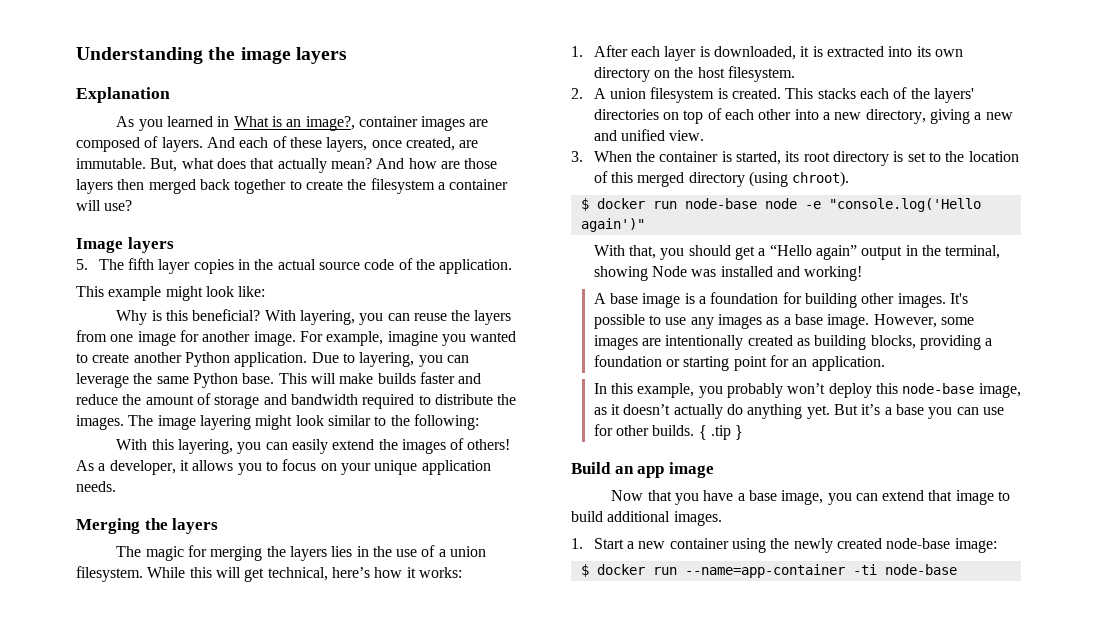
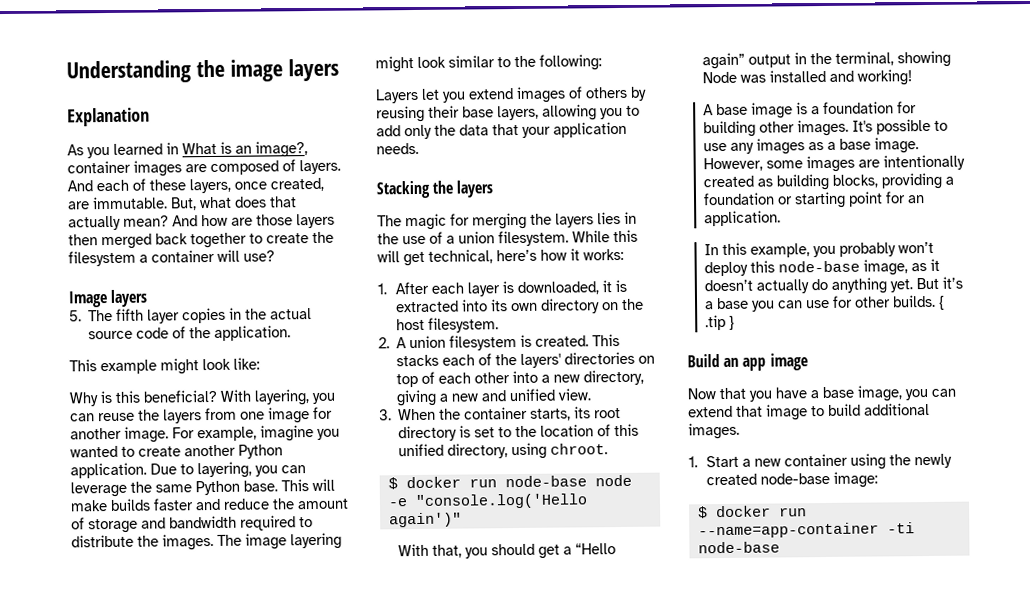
- With this layering, you can easily extend the images of others! As a developer, it allows you to focus on your unique application needs.
+ Layers let you extend images of others by reusing their base layers, allowing you to add only the data that your application needs.
- Merging the layers
+ Stacking the layers
- 3. When the container is started, its root directory is set to the location of this merged directory (using chroot).
+ 3. When the container starts, its root directory is set to the location of this unified directory, using chroot.

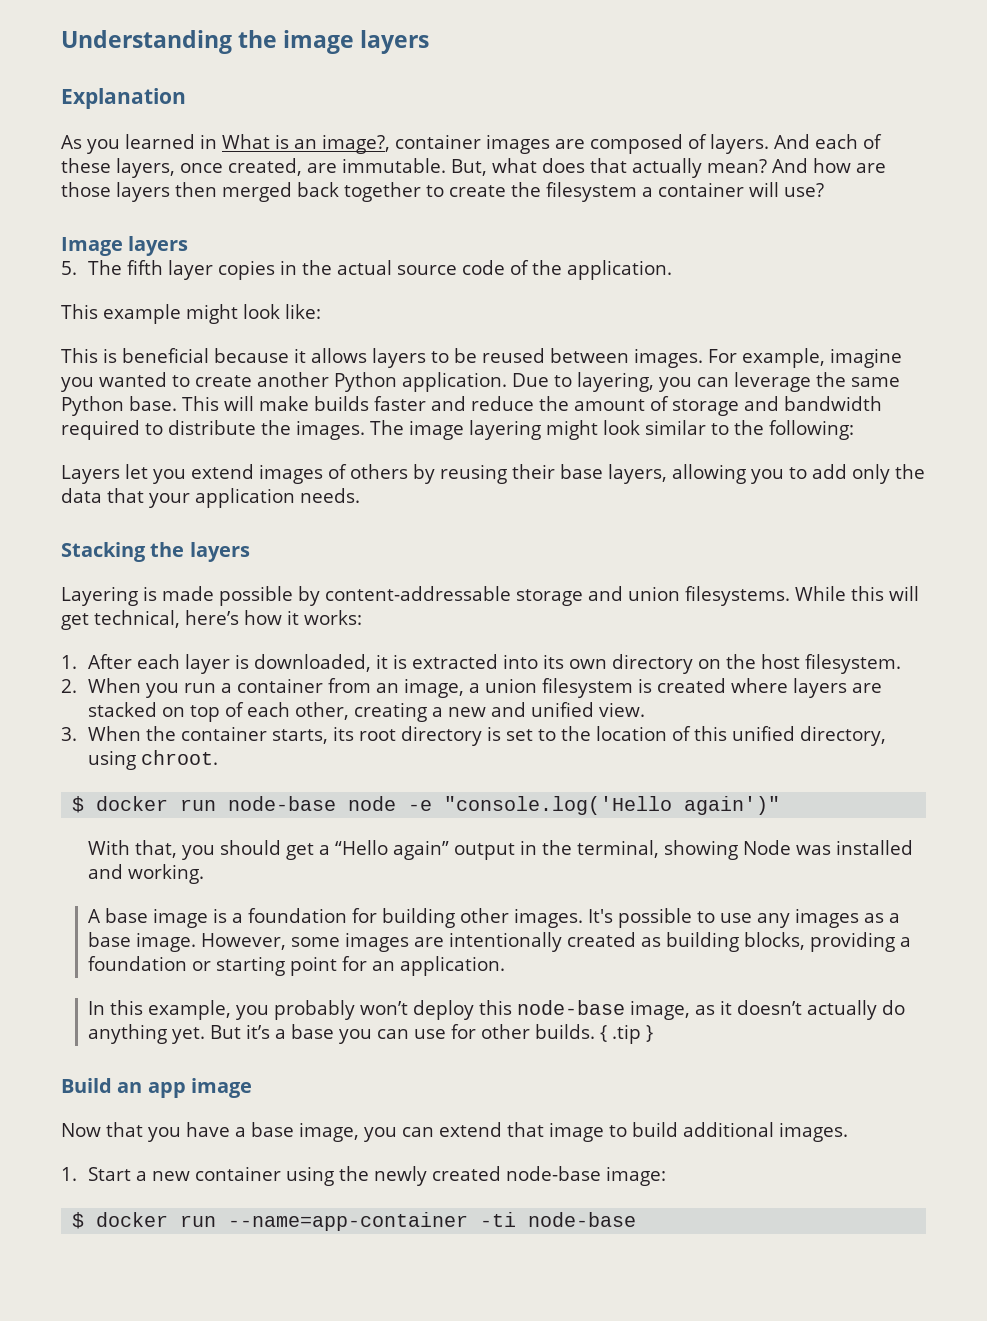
- Why is this beneficial? With layering, you can reuse the layers from one image for another image.
+ This is beneficial because it allows layers to be reused between images.
- The magic for merging the layers lies in the use of a union filesystem.
+ Layering is made possible by content-addressable storage and union filesystems.
- 2. A union filesystem is created. This stacks each of the layers' directories on top of each other into a new directory, giving a new and unified view.
+ 2. When you run a container from an image, a union filesystem is created where layers are stacked on top of each other, creating a new and unified view.
- With that, you should get a “Hello again” output in the terminal, showing Node was installed and working!
+ With that, you should get a “Hello again” output in the terminal, showing Node was installed and working.

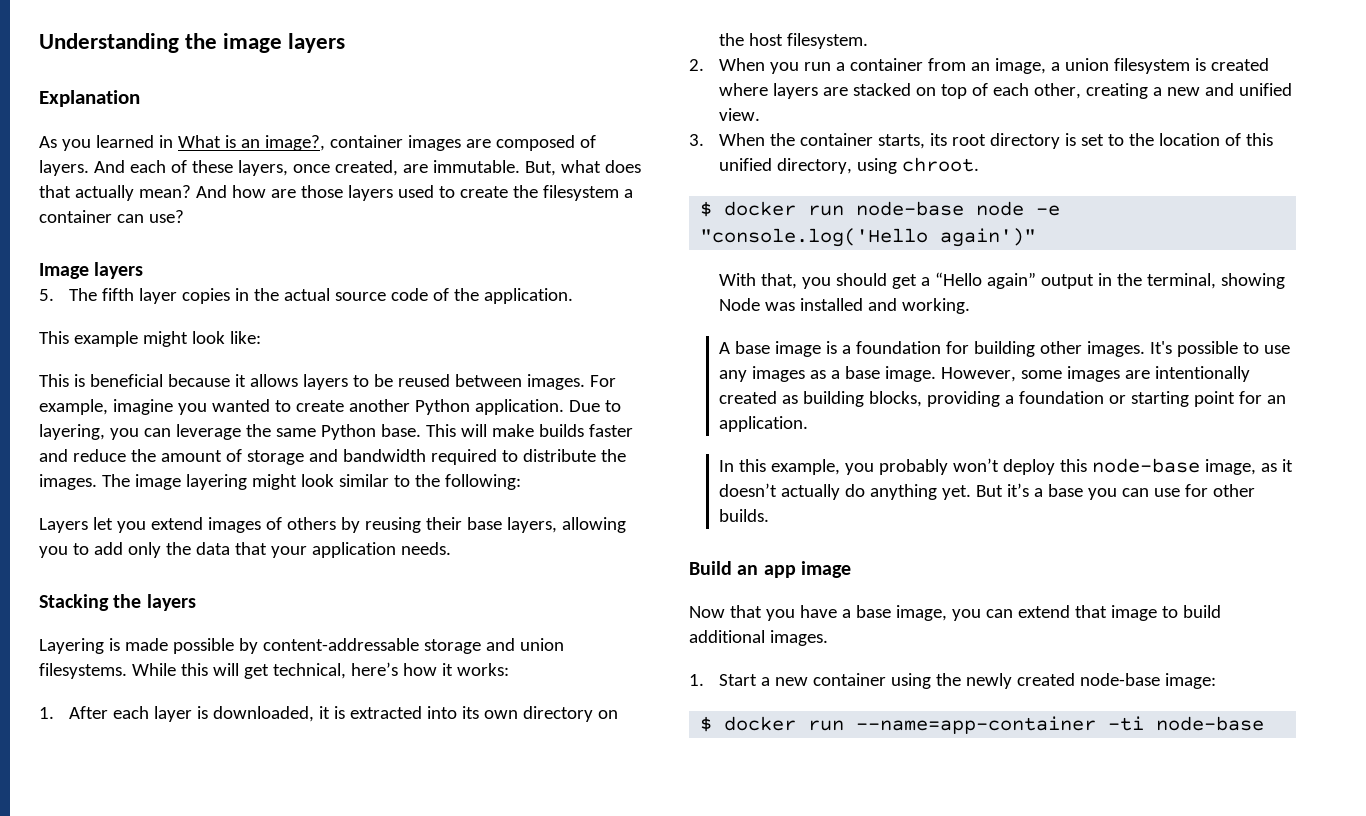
- And how are those layers then merged back together to create the filesystem a container will use?
+ And how are those layers used to create the filesystem a container can use?
- { .tip }

